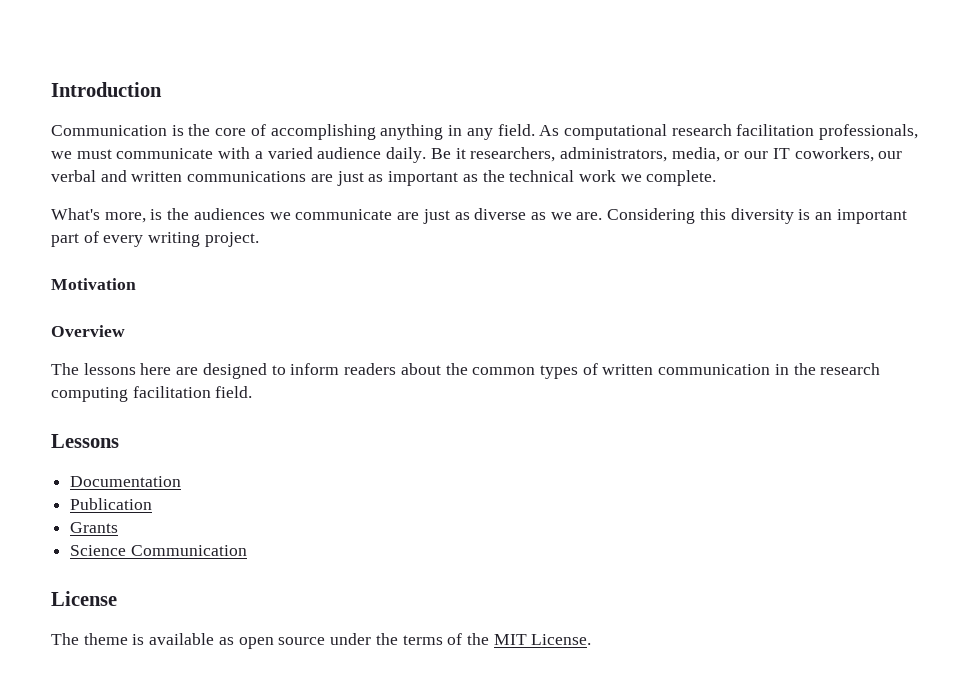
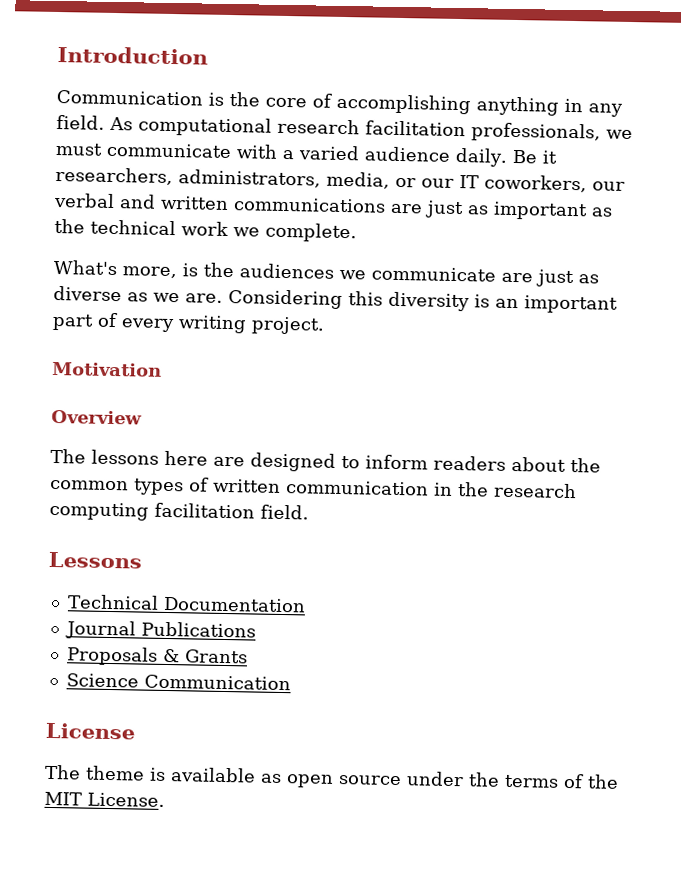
- Documentation
+ Technical Documentation
- Publication
- Grants
+ Journal Publications
+ Proposals & Grants

